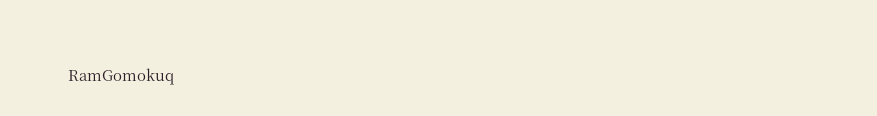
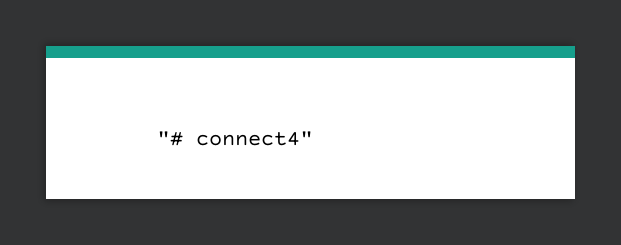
- RamGomokuq
+ "# connect4"

